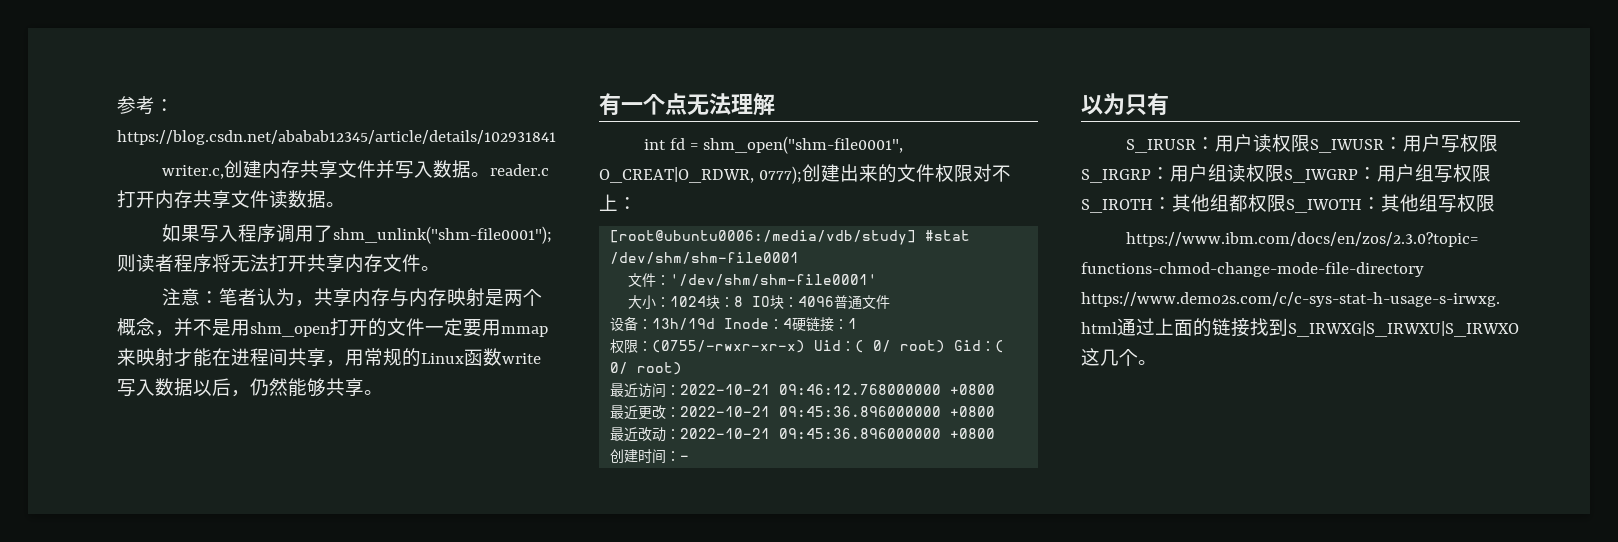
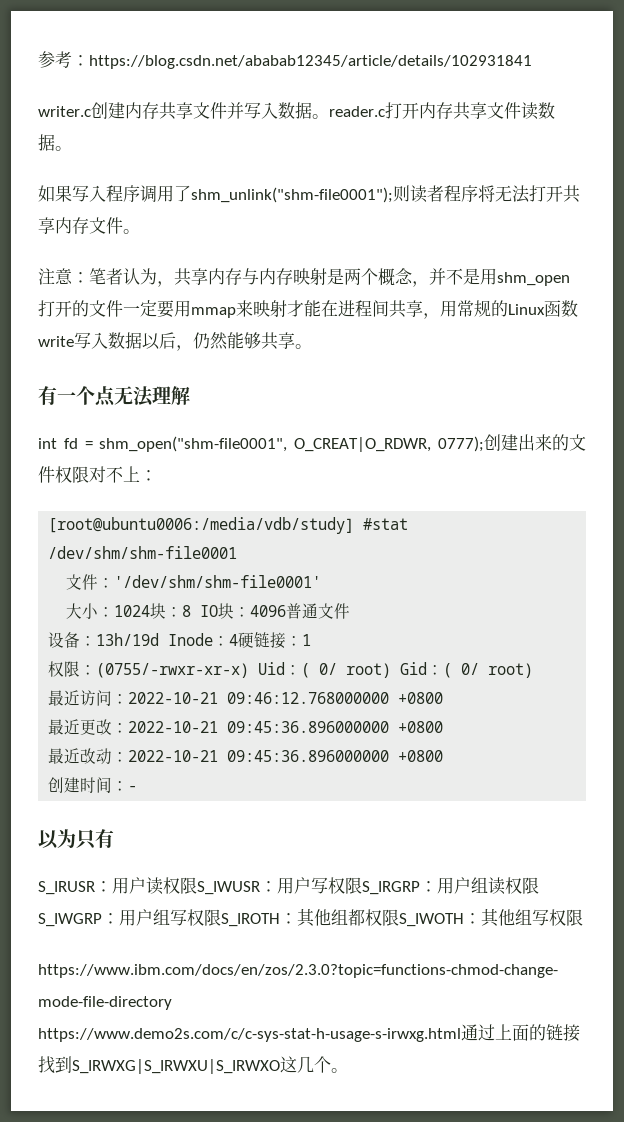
- writer.c,创建内存共享文件并写入数据。reader.c打开内存共享文件读数据。
+ writer.c创建内存共享文件并写入数据。reader.c打开内存共享文件读数据。

